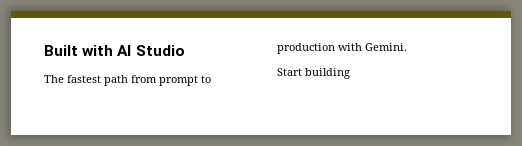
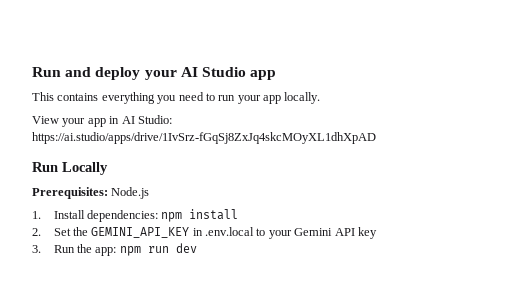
- Built with AI Studio
- The fastest path from prompt to production with Gemini.
- Start building
+ Run and deploy your AI Studio app
+ This contains everything you need to run your app locally.
+ View your app in AI Studio: https://ai.studio/apps/drive/1IvSrz-fGqSj8ZxJq4skcMOyXL1dhXpAD
+ Run Locally
+ Prerequisites: Node.js
+ 1. Install dependencies: npm install
+ 2. Set the GEMINI_API_KEY in .env.local to your Gemini API key
+ 3. Run the app: npm run dev

